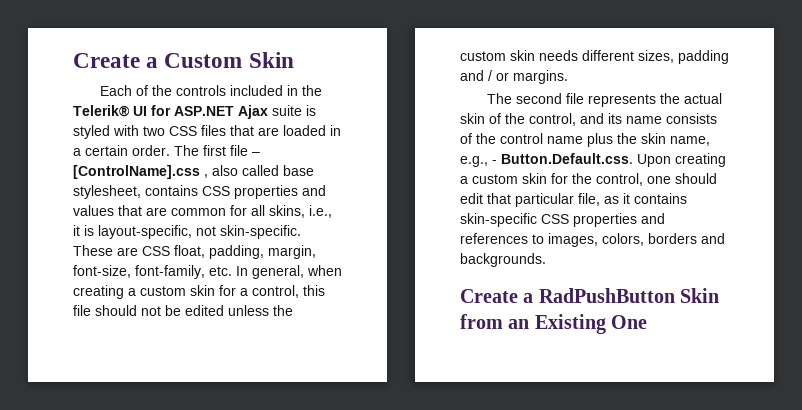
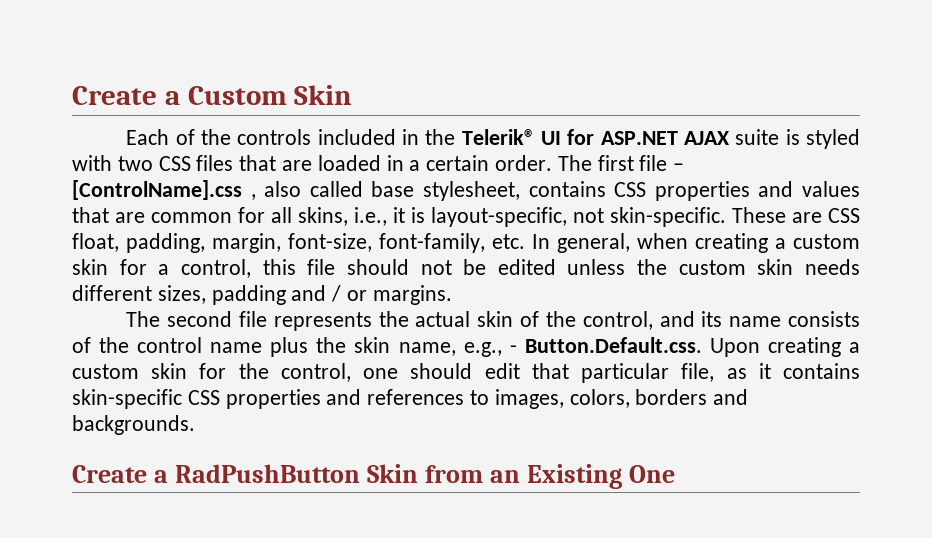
- Each of the controls included in the Telerik® UI for ASP.NET Ajax suite is styled with two CSS files that are loaded in a certain order.
+ Each of the controls included in the Telerik® UI for ASP.NET AJAX suite is styled with two CSS files that are loaded in a certain order.

